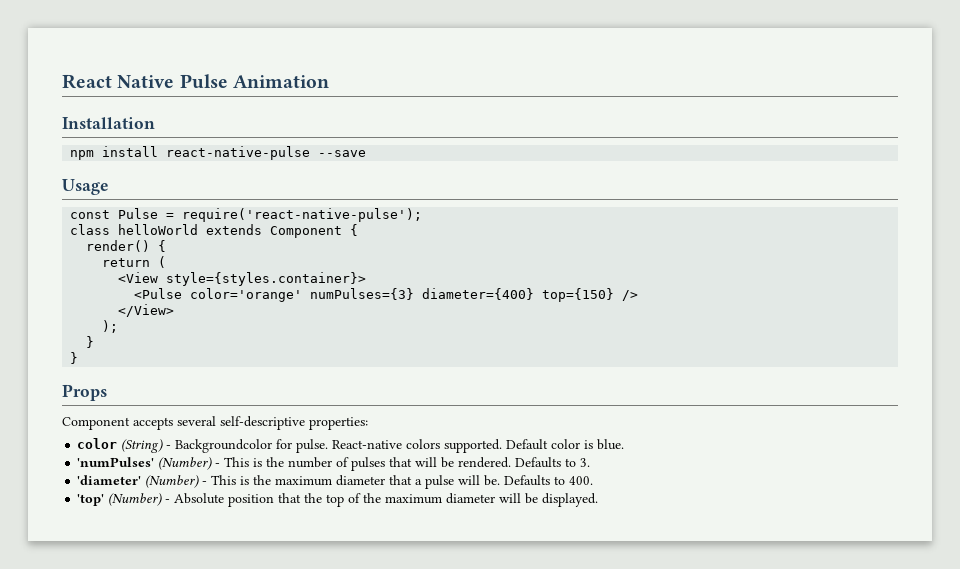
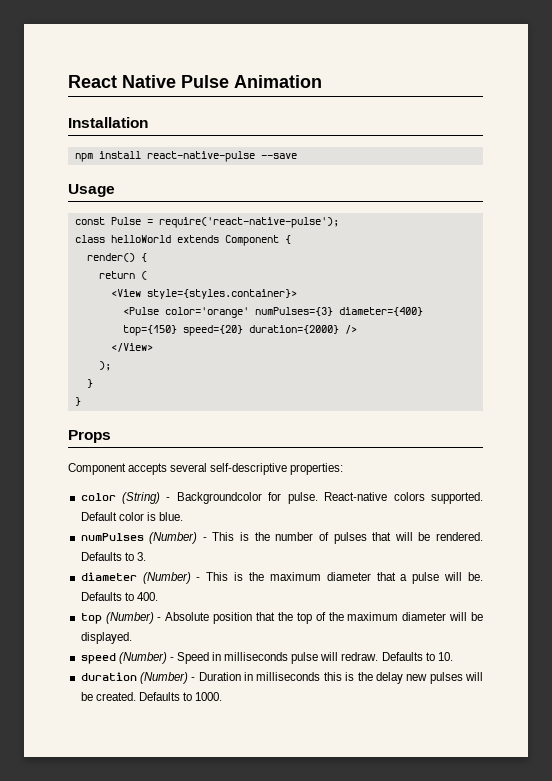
- <Pulse color='orange' numPulses={3} diameter={400} top={150} />
+ <Pulse color='orange' numPulses={3} diameter={400} top={150} speed={20} duration={2000} />
- 'numPulses' (Number) - This is the number of pulses that will be rendered.
+ numPulses (Number) - This is the number of pulses that will be rendered.
- 'diameter' (Number) - This is the maximum diameter that a pulse will be.
+ diameter (Number) - This is the maximum diameter that a pulse will be.
- 'top' (Number) - Absolute position that the top of the maximum diameter will be displayed.
+ top (Number) - Absolute position that the top of the maximum diameter will be displayed.
+ speed (Number) - Speed in milliseconds pulse will redraw. Defaults to 10.
+ duration (Number) - Duration in milliseconds this is the delay new pulses will be created. Defaults to 1000.

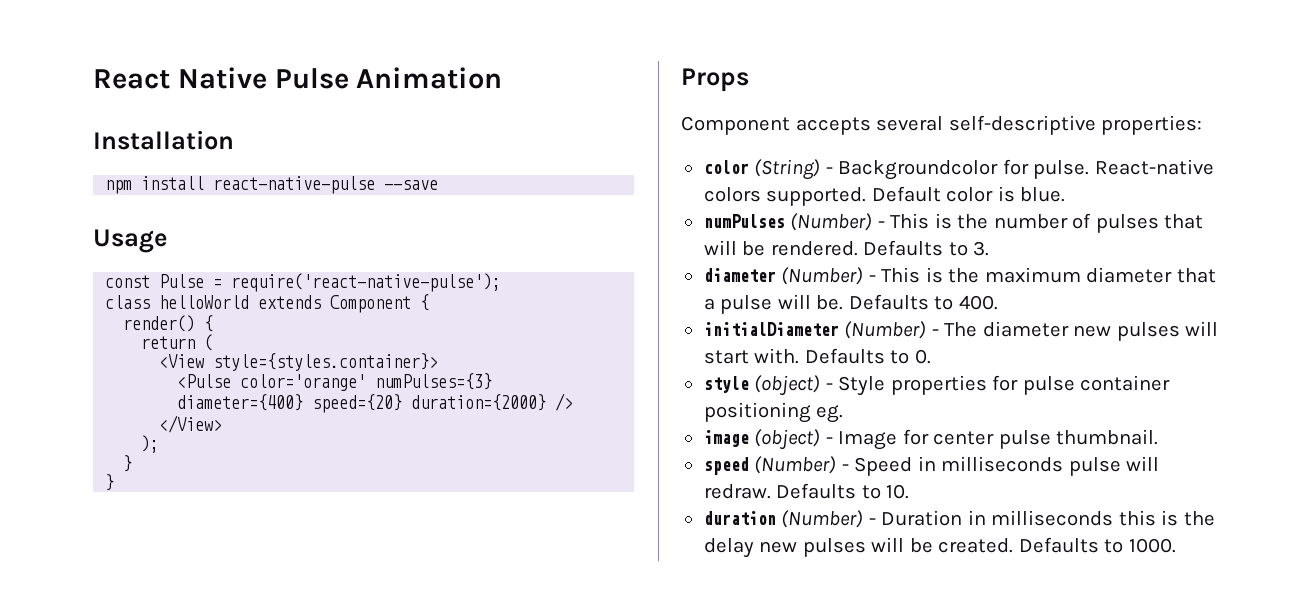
- <Pulse color='orange' numPulses={3} diameter={400} top={150} speed={20} duration={2000} />
+ <Pulse color='orange' numPulses={3} diameter={400} speed={20} duration={2000} />
- top (Number) - Absolute position that the top of the maximum diameter will be displayed.
+ initialDiameter (Number) - The diameter new pulses will start with. Defaults to 0.
+ style (object) - Style properties for pulse container positioning eg.
+ image (object) - Image for center pulse thumbnail.

